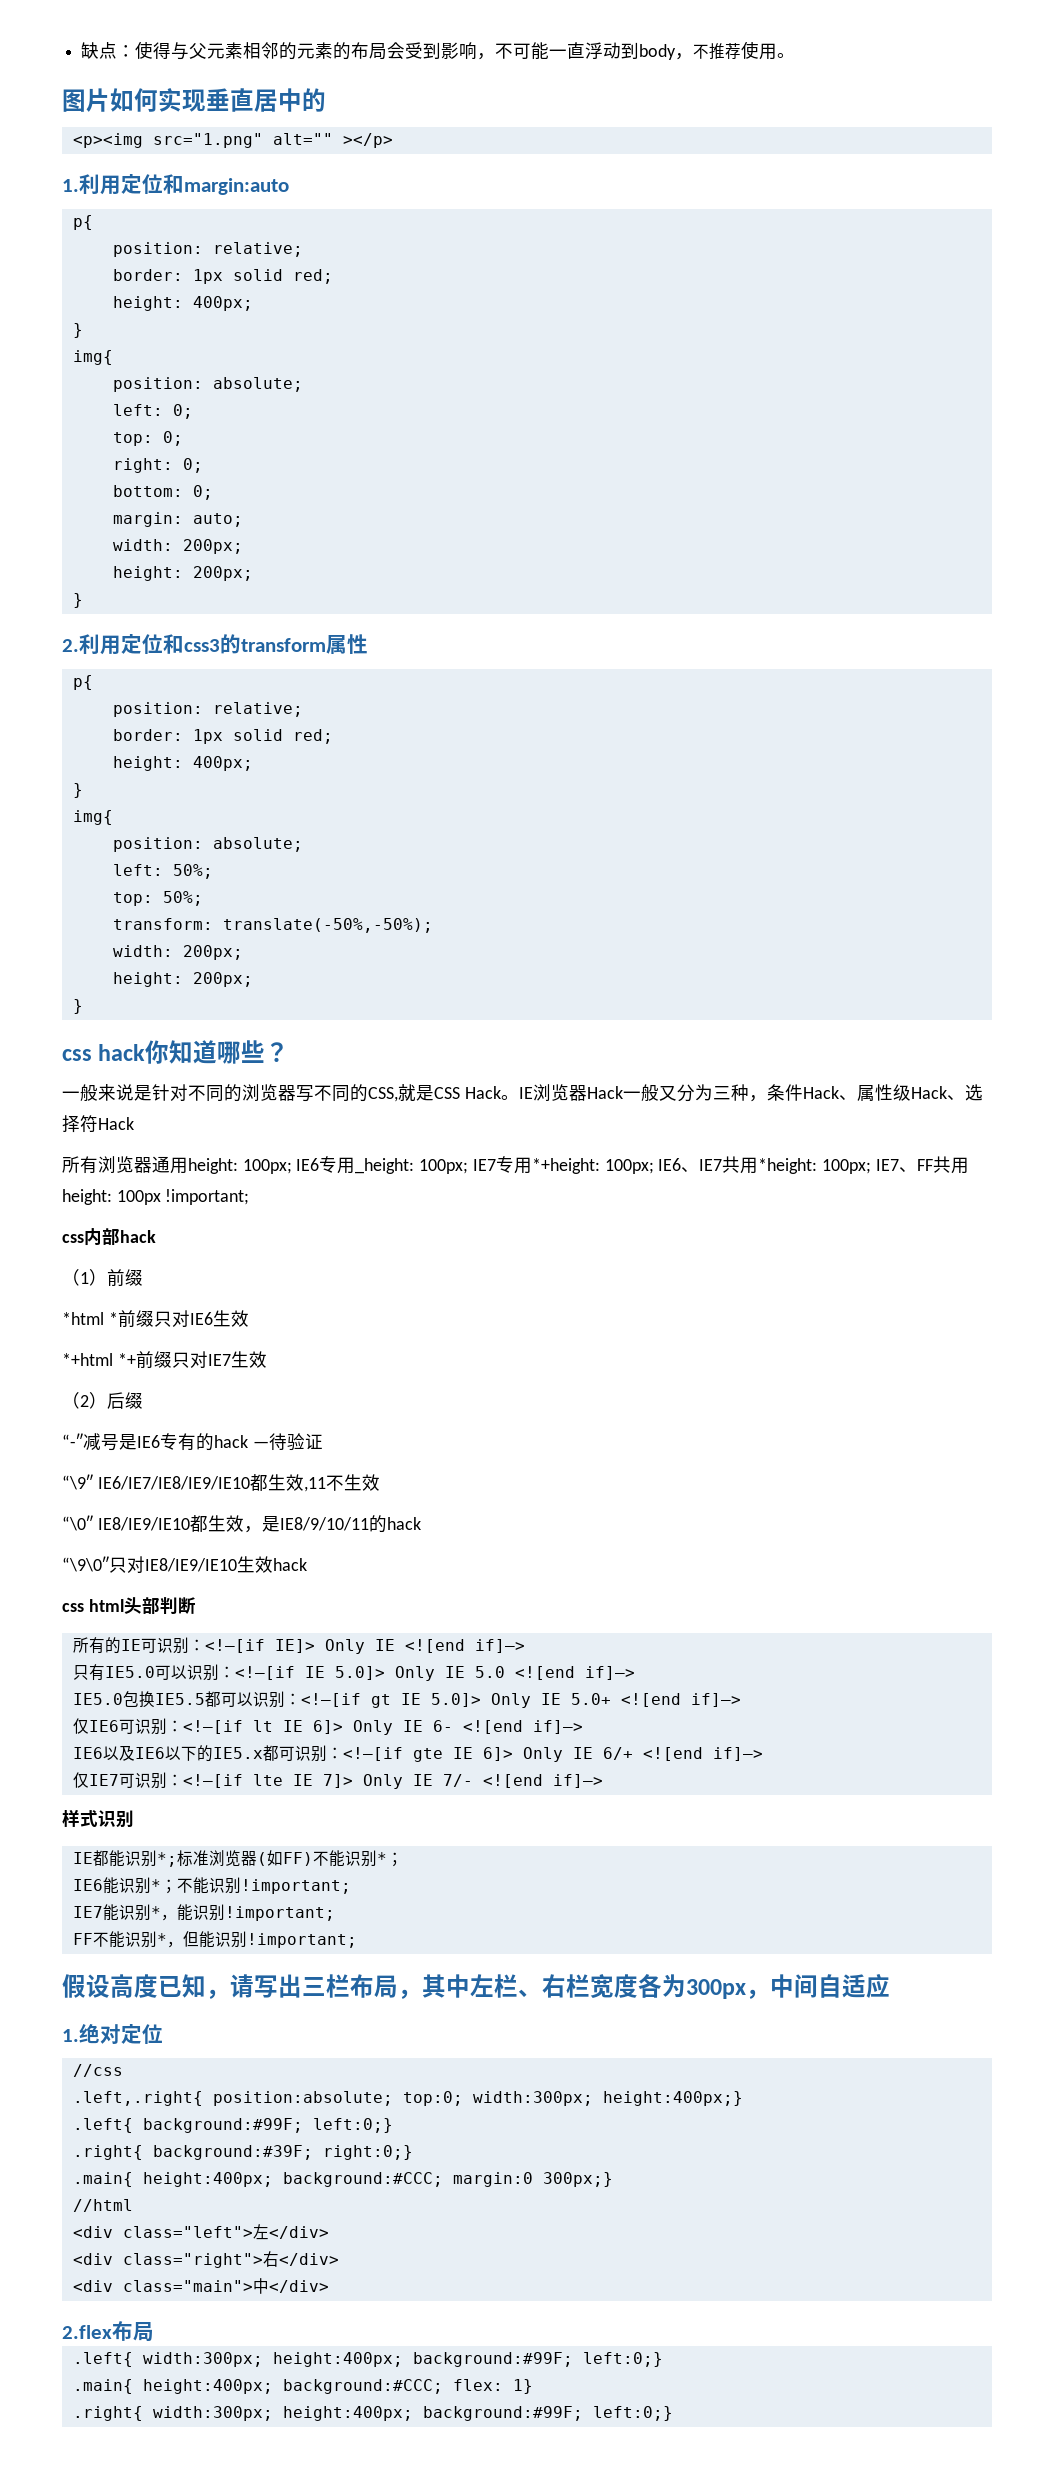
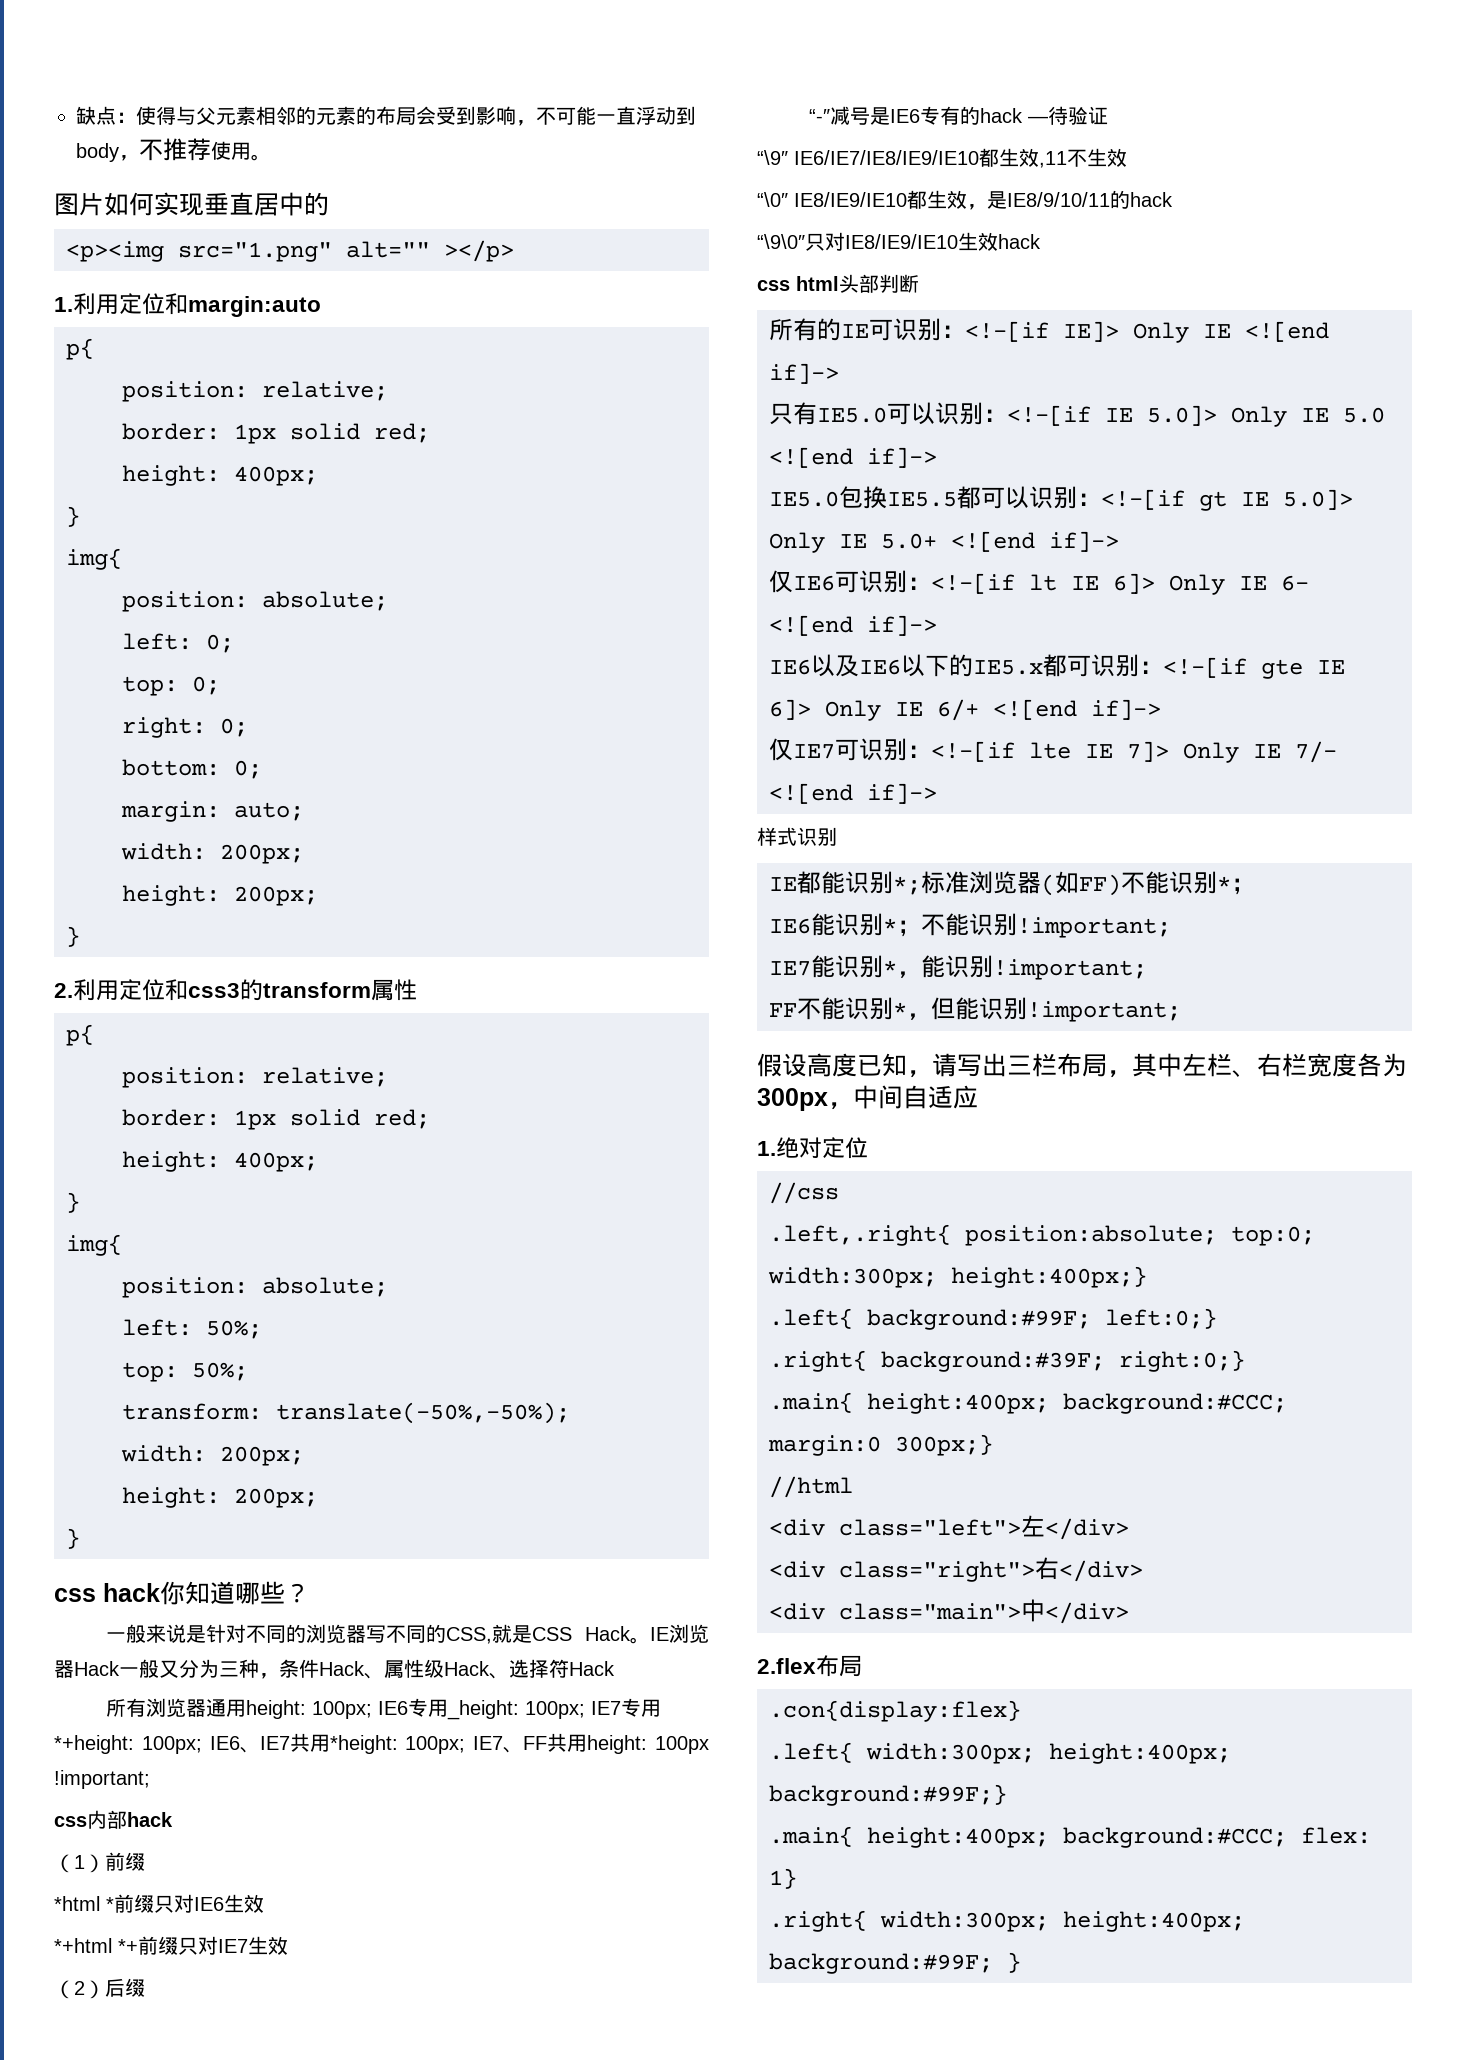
+ .con{display:flex}
- .left{ width:300px; height:400px; background:#99F; left:0;}
+ .left{ width:300px; height:400px; background:#99F;}
- .right{ width:300px; height:400px; background:#99F; left:0;}
+ .right{ width:300px; height:400px; background:#99F; }

